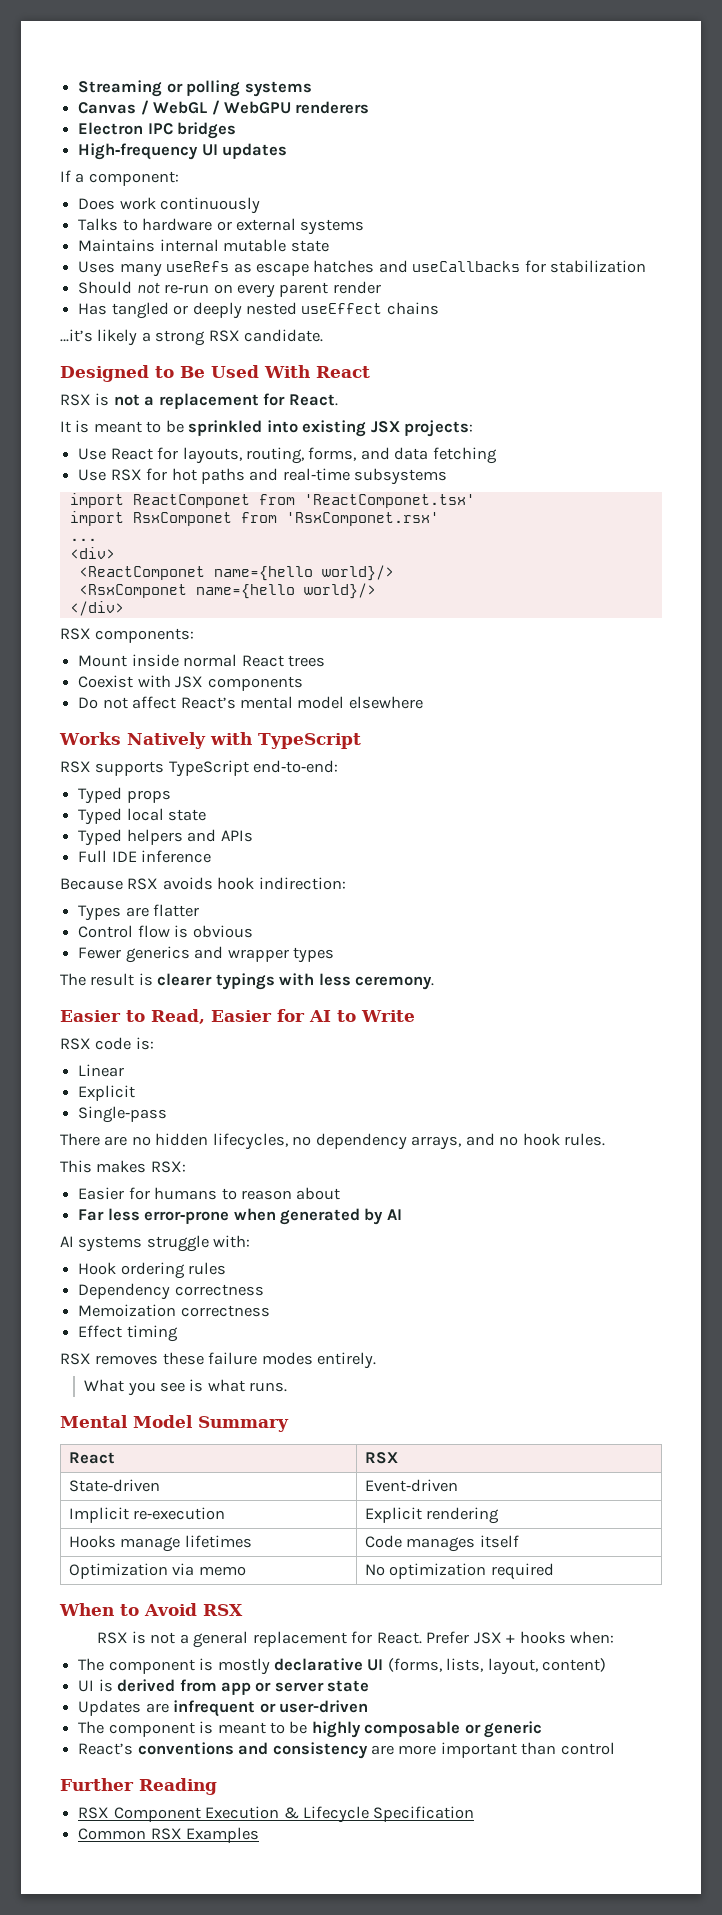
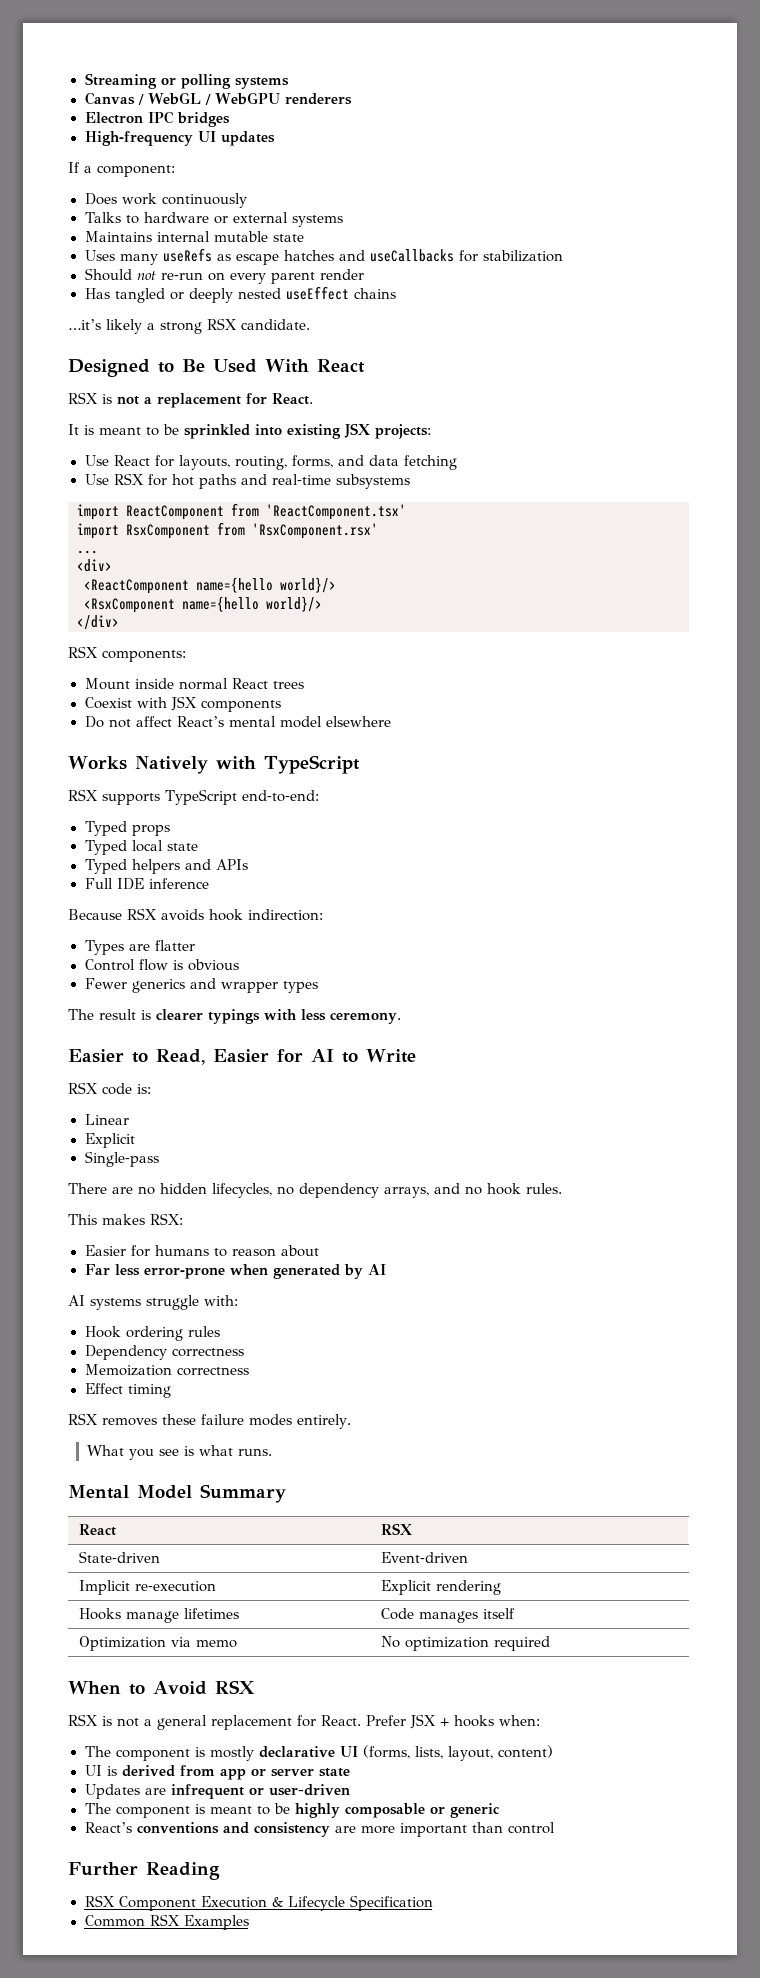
- import ReactComponet from 'ReactComponet.tsx'
- import RsxComponet from 'RsxComponet.rsx'
+ import ReactComponent from 'ReactComponent.tsx'
+ import RsxComponent from 'RsxComponent.rsx'
- <ReactComponet name={hello world}/>
- <RsxComponet name={hello world}/>
+ <ReactComponent name={hello world}/>
+ <RsxComponent name={hello world}/>

